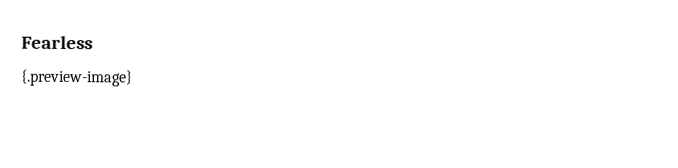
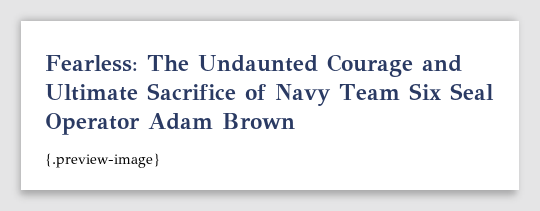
- Fearless
+ Fearless: The Undaunted Courage and Ultimate Sacrifice of Navy Team Six Seal Operator Adam Brown

